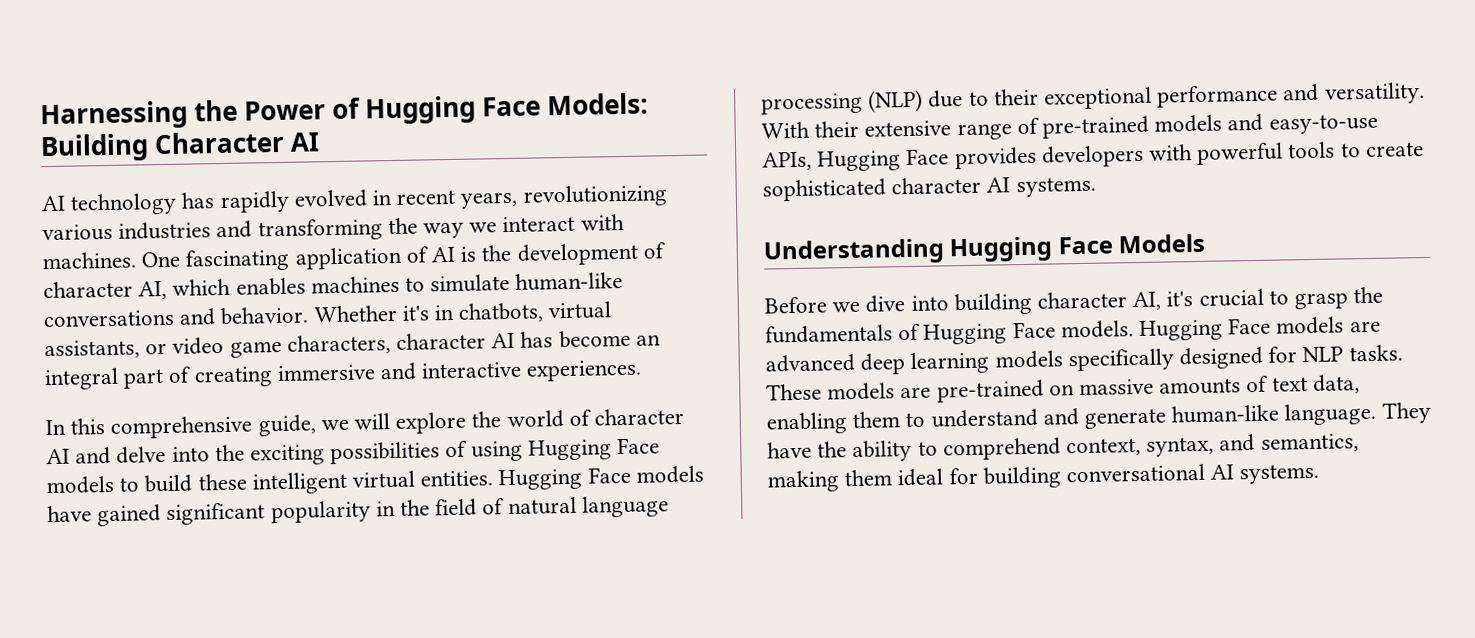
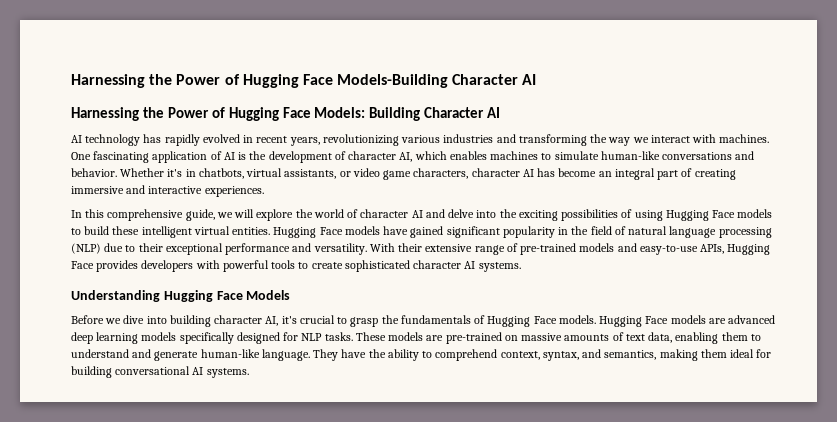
+ Harnessing the Power of Hugging Face Models-Building Character AI

